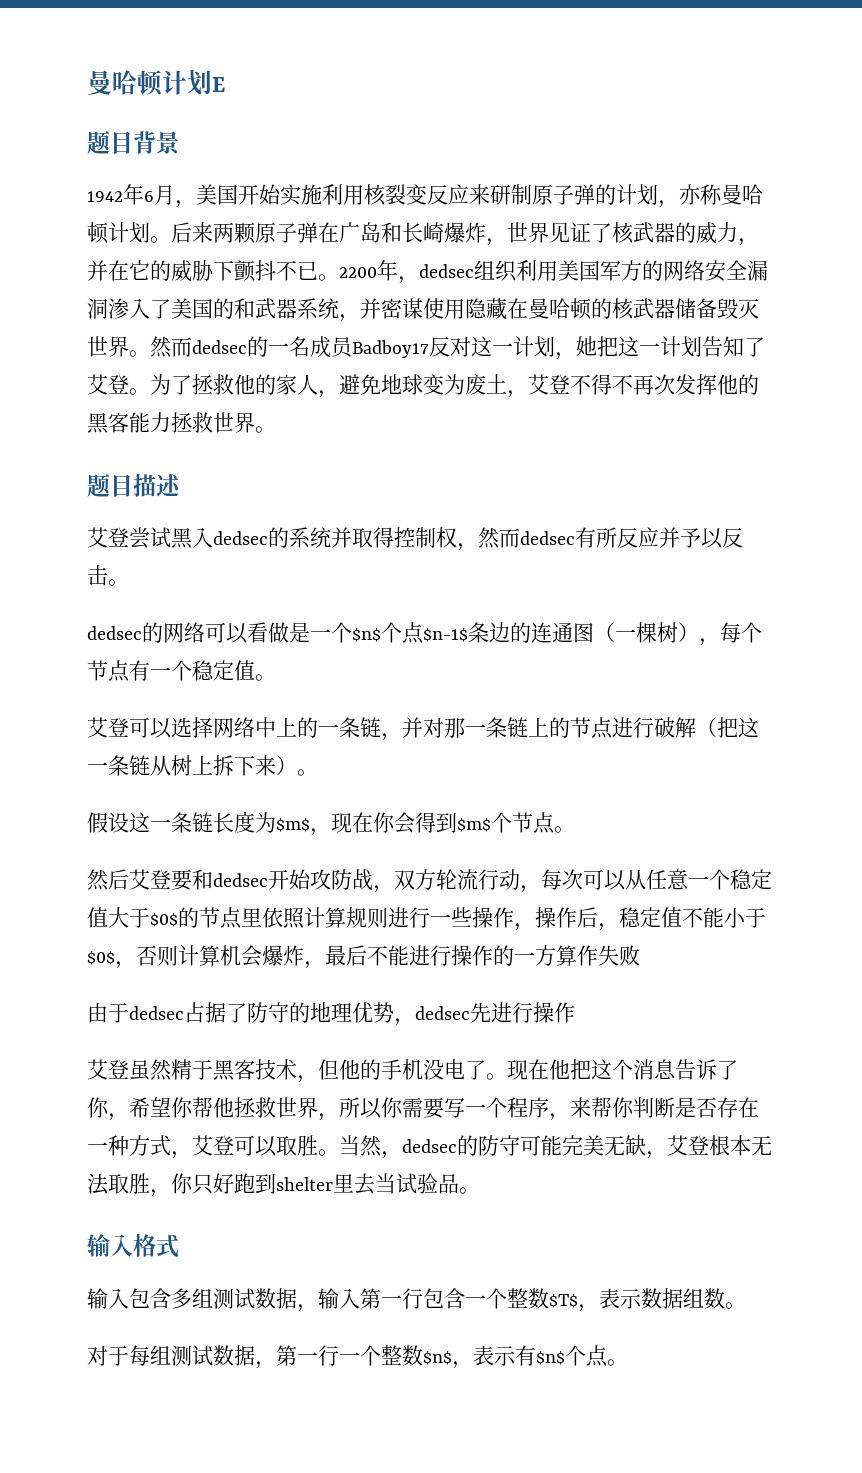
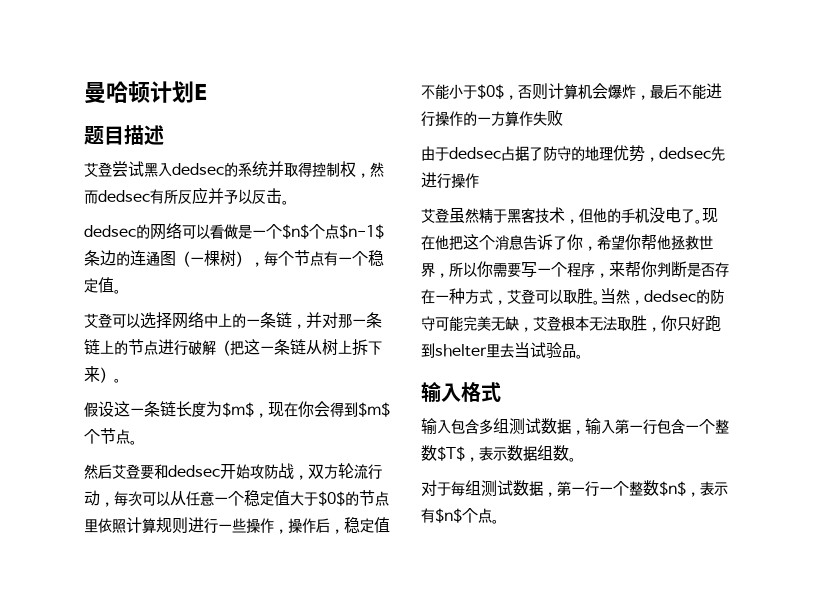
- 题目背景
- 1942年6月，美国开始实施利用核裂变反应来研制原子弹的计划，亦称曼哈顿计划。后来两颗原子弹在广岛和长崎爆炸，世界见证了核武器的威力，并在它的威胁下颤抖不已。2200年，dedsec组织利用美国军方的网络安全漏洞渗入了美国的和武器系统，并密谋使用隐藏在曼哈顿的核武器储备毁灭世界。然而dedsec的一名成员Badboy17反对这一计划，她把这一计划告知了艾登。为了拯救他的家人，避免地球变为废土，艾登不得不再次发挥他的黑客能力拯救世界。

